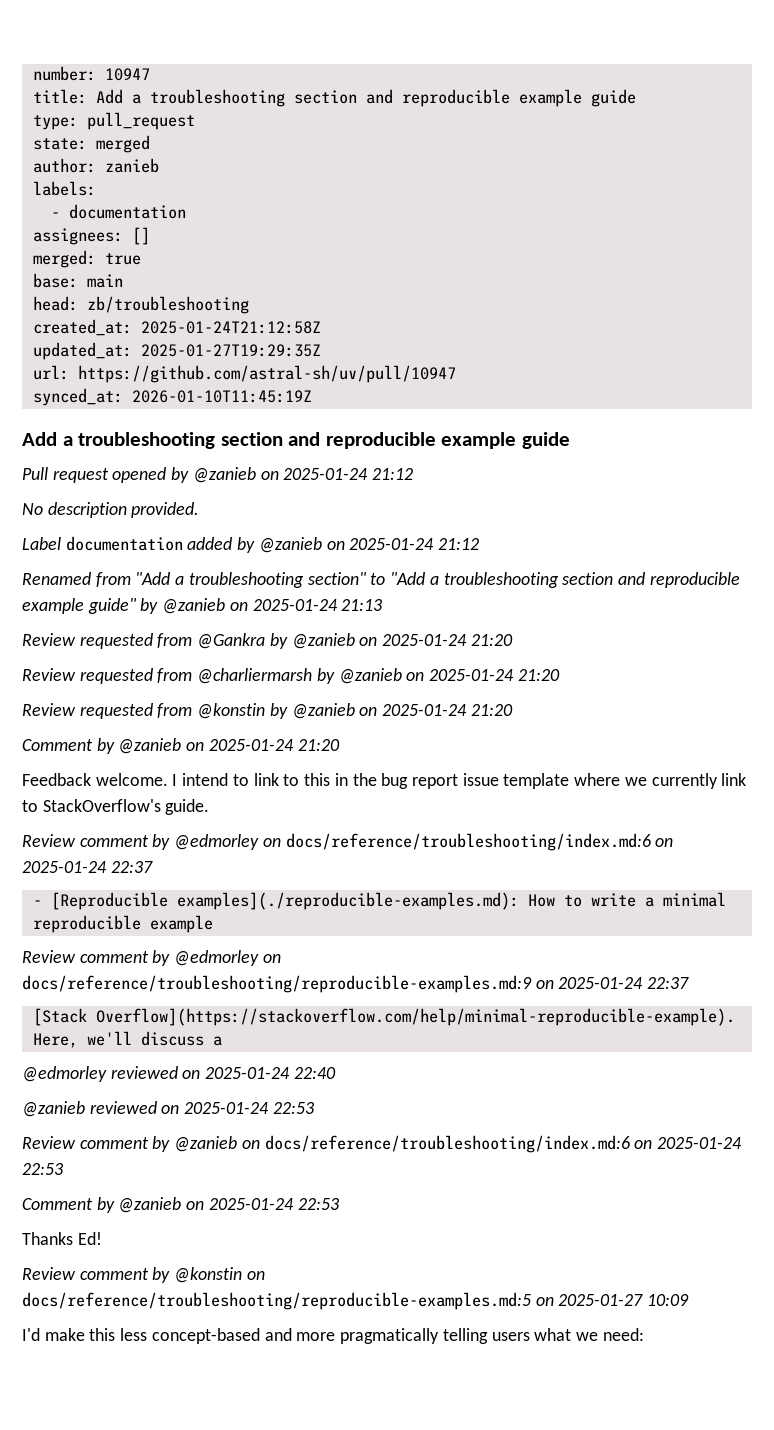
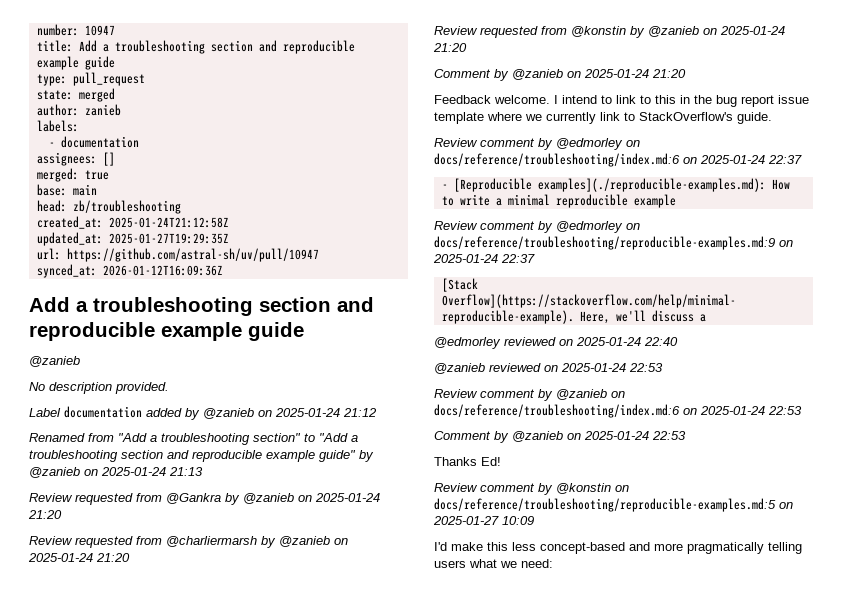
- synced_at: 2026-01-10T11:45:19Z
+ synced_at: 2026-01-12T16:09:36Z
  Add a troubleshooting section and reproducible example guide
- Pull request opened by @zanieb on 2025-01-24 21:12
+ @zanieb

